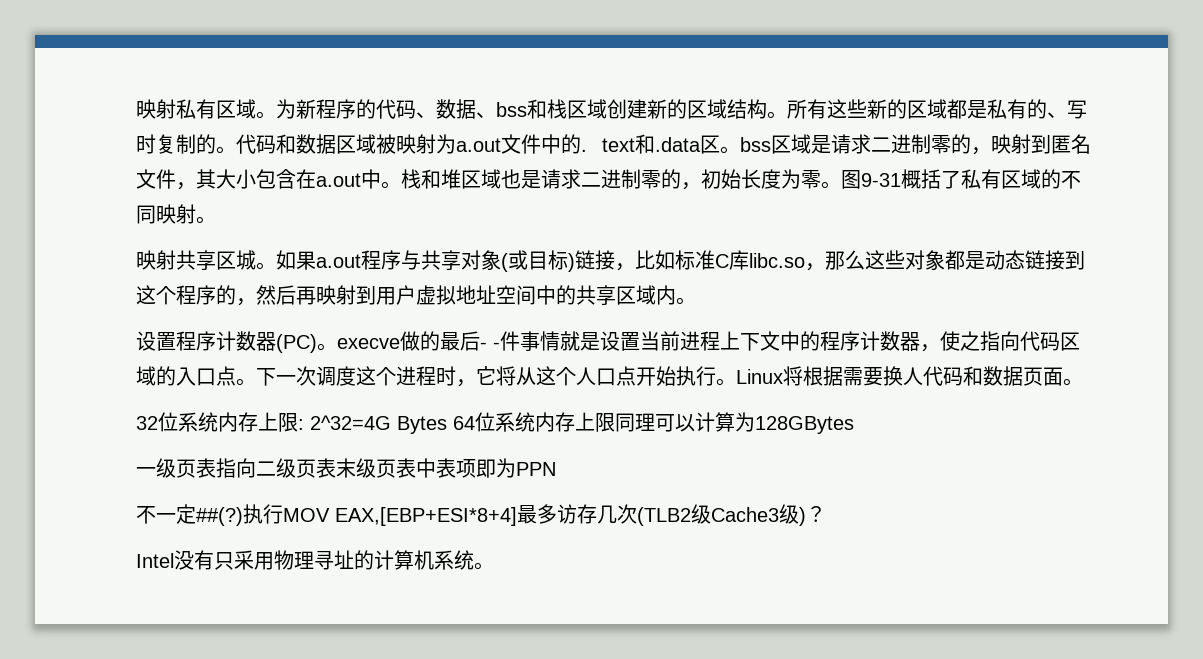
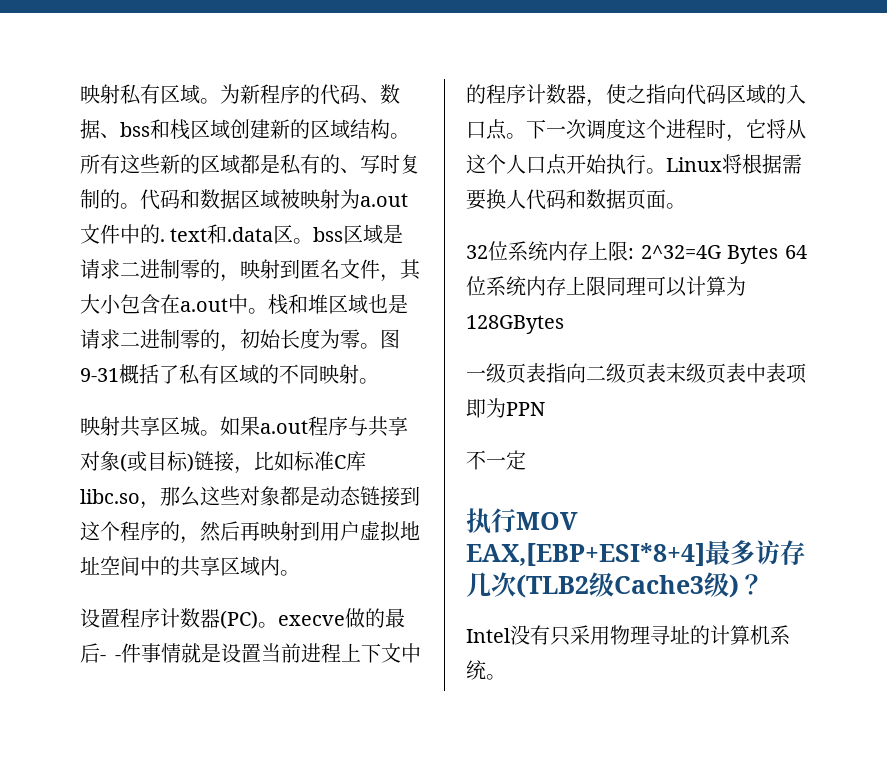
- 不一定##(?)执行MOV EAX,[EBP+ESI*8+4]最多访存几次(TLB2级Cache3级)？
+ 不一定
+ 执行MOV EAX,[EBP+ESI*8+4]最多访存几次(TLB2级Cache3级)？

